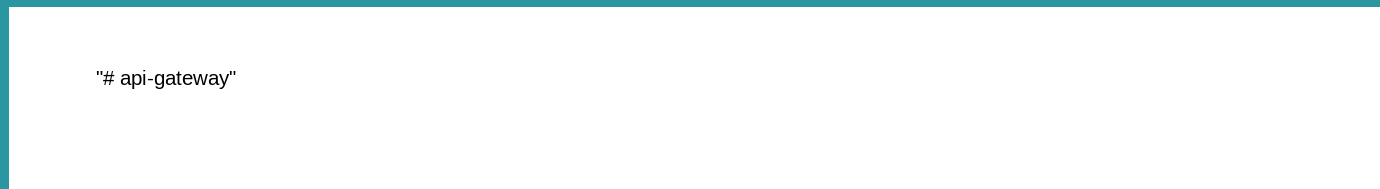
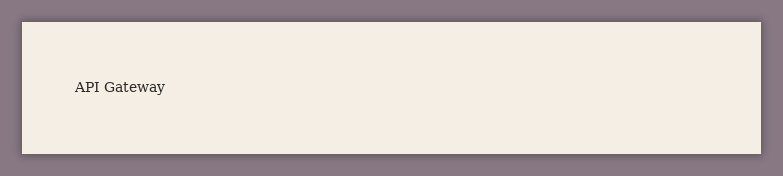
- "# api-gateway"
+ API Gateway

